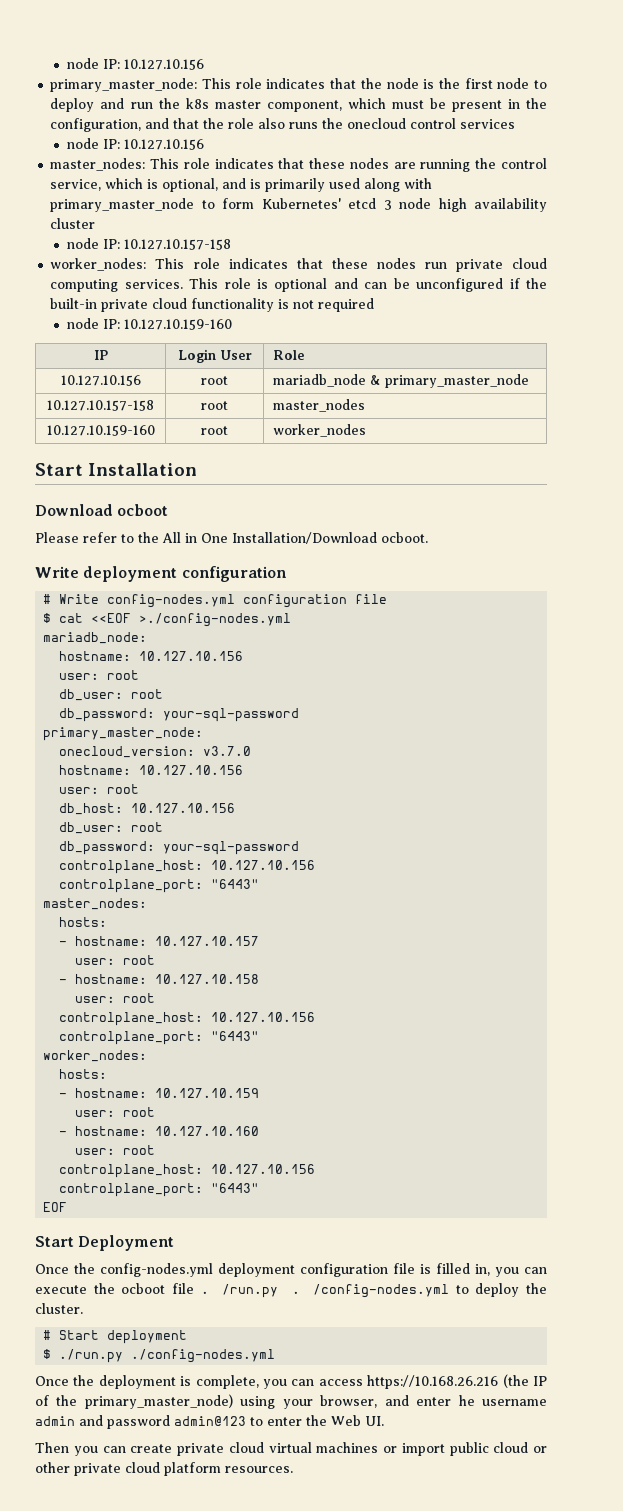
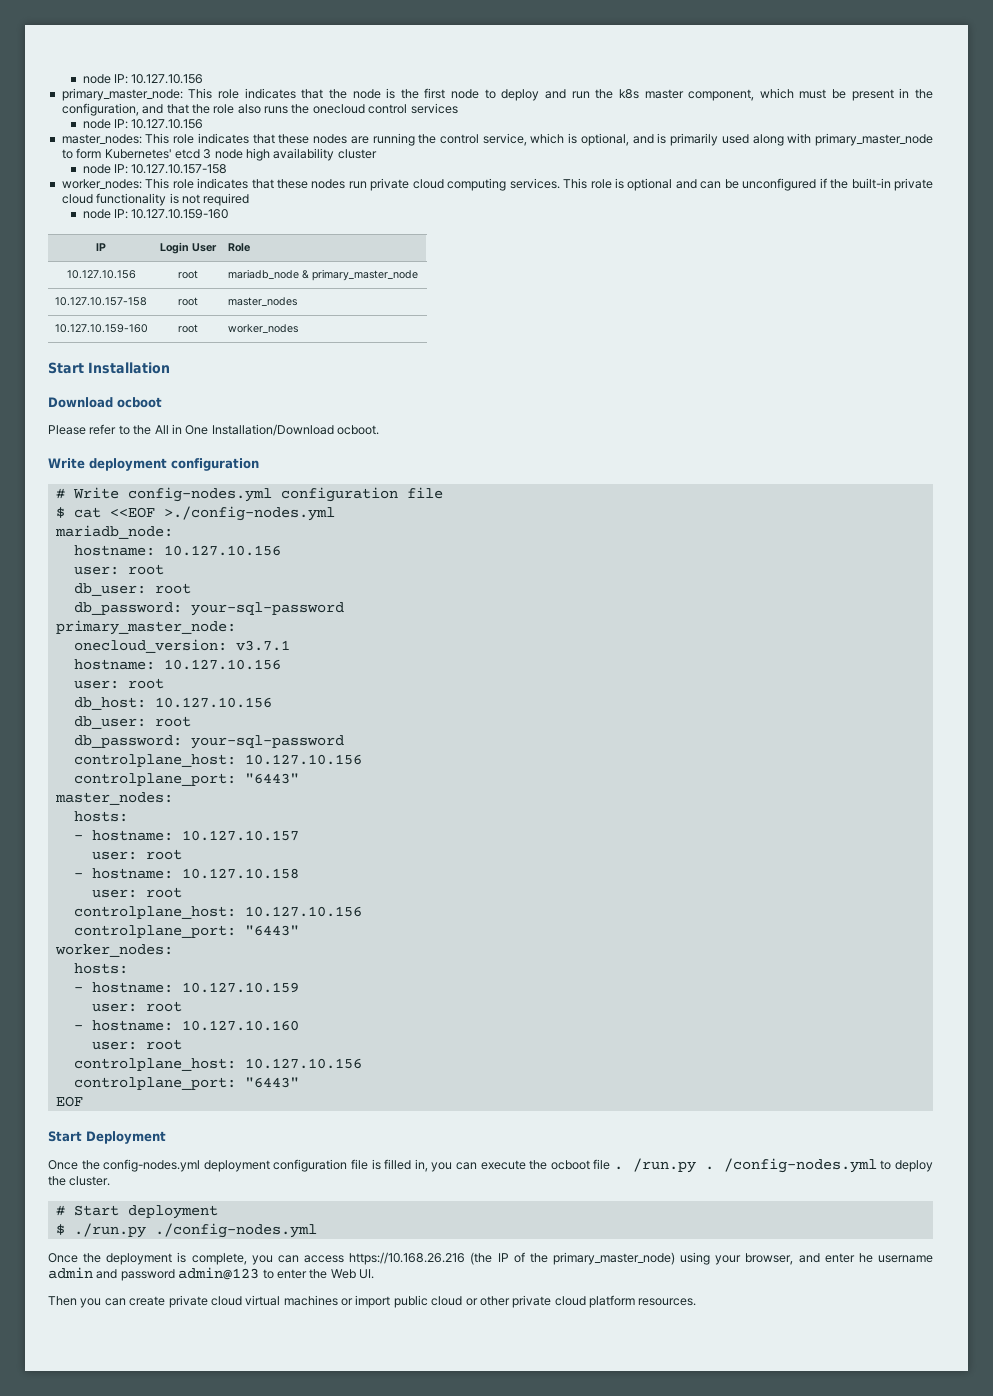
- onecloud_version: v3.7.0
+ onecloud_version: v3.7.1

